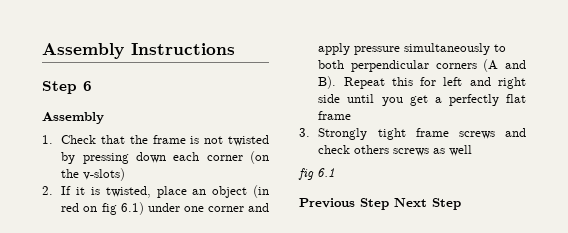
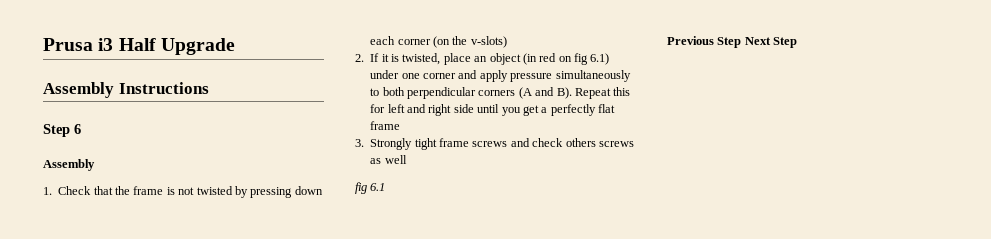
+ Prusa i3 Half Upgrade

